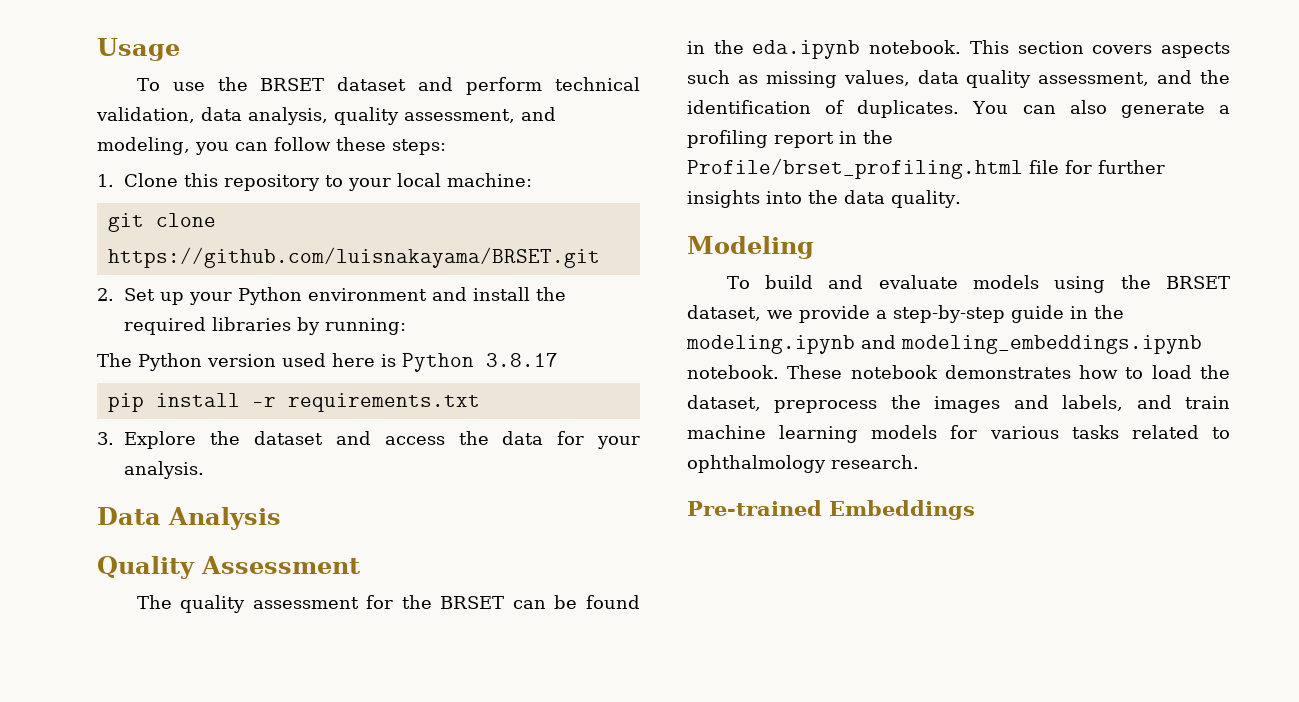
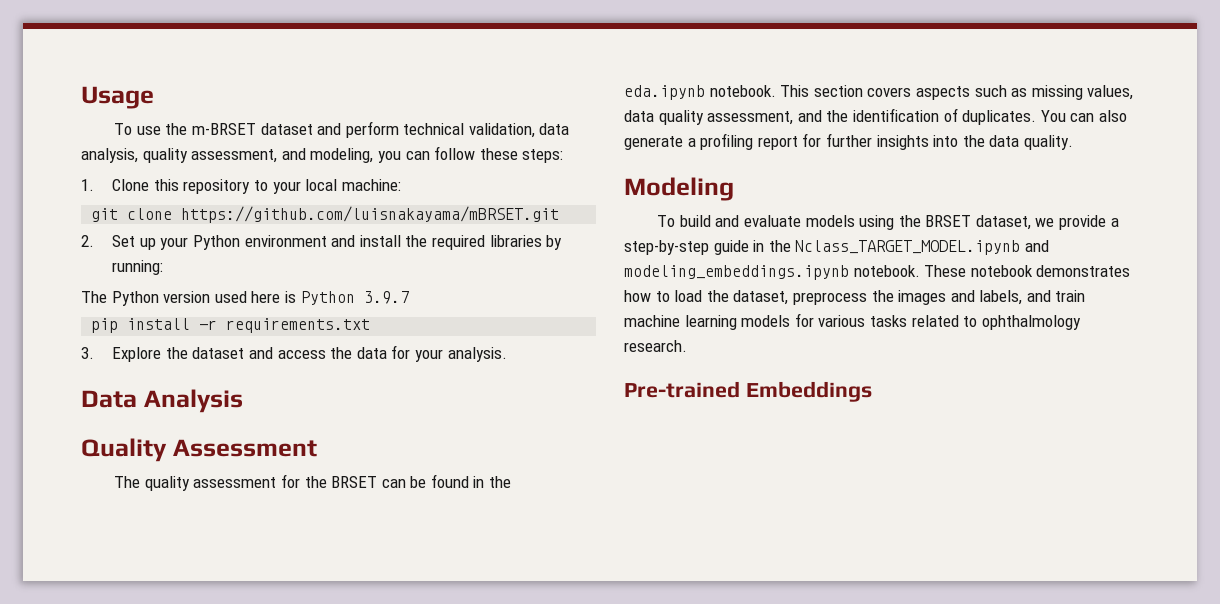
- To use the BRSET dataset and perform technical validation, data analysis, quality assessment, and modeling, you can follow these steps:
+ To use the m-BRSET dataset and perform technical validation, data analysis, quality assessment, and modeling, you can follow these steps:
- git clone https://github.com/luisnakayama/BRSET.git
+ git clone https://github.com/luisnakayama/mBRSET.git
- The Python version used here is Python 3.8.17
+ The Python version used here is Python 3.9.7
- You can also generate a profiling report in the Profile/brset_profiling.html file for further insights into the data quality.
+ You can also generate a profiling report for further insights into the data quality.
- To build and evaluate models using the BRSET dataset, we provide a step-by-step guide in the modeling.ipynb and modeling_embeddings.ipynb notebook.
+ To build and evaluate models using the BRSET dataset, we provide a step-by-step guide in the Nclass_TARGET_MODEL.ipynb and modeling_embeddings.ipynb notebook.

